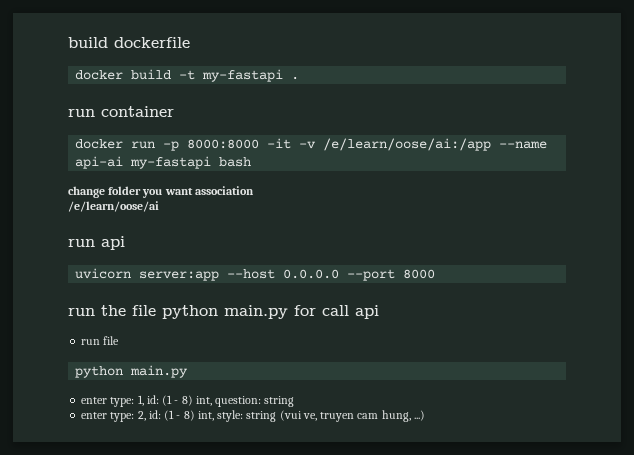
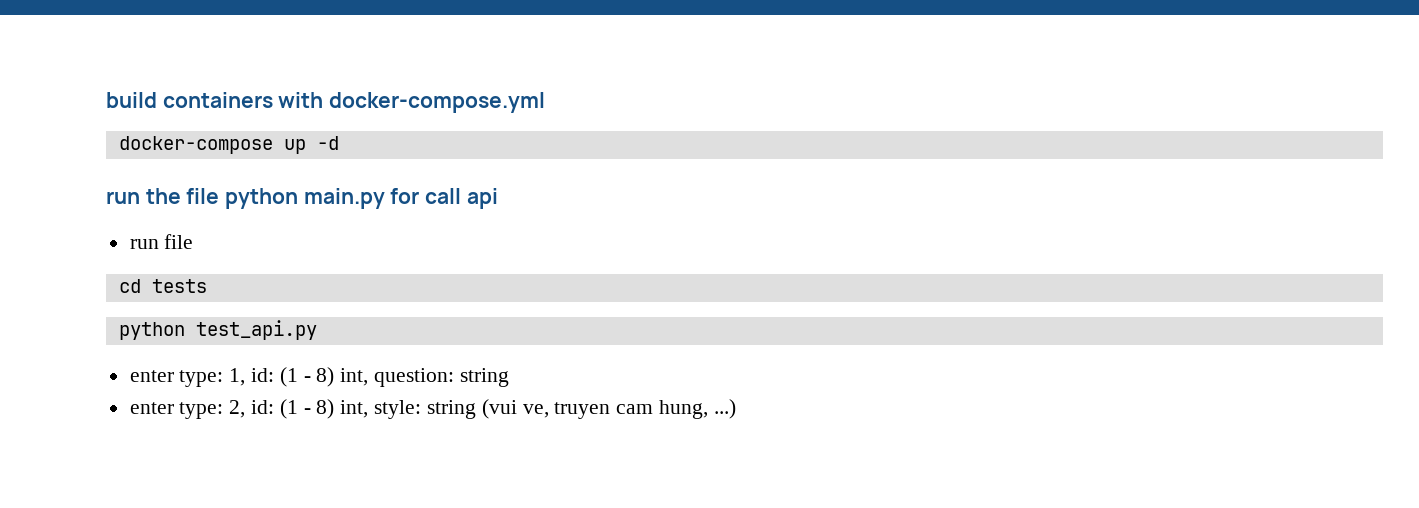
- build dockerfile
- docker build -t my-fastapi .
- run container
- docker run -p 8000:8000 -it -v /e/learn/oose/ai:/app --name api-ai my-fastapi bash
- change folder you want association
- /e/learn/oose/ai
- run api
- uvicorn server:app --host 0.0.0.0 --port 8000
+ build containers with docker-compose.yml
+ docker-compose up -d
  run file
- python main.py
+ cd tests
+ python test_api.py

